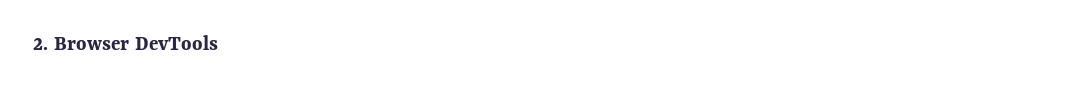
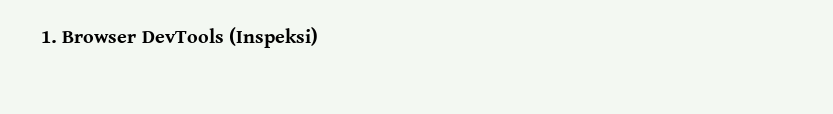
- 2. Browser DevTools
+ 1. Browser DevTools (Inspeksi)

